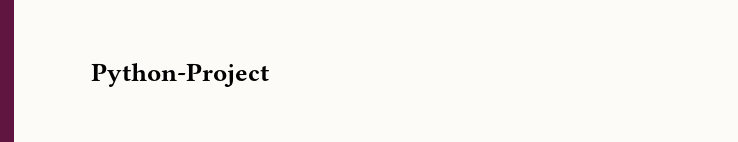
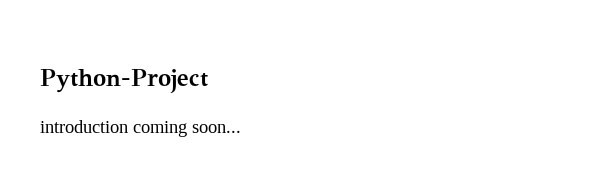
+ introduction coming soon...

